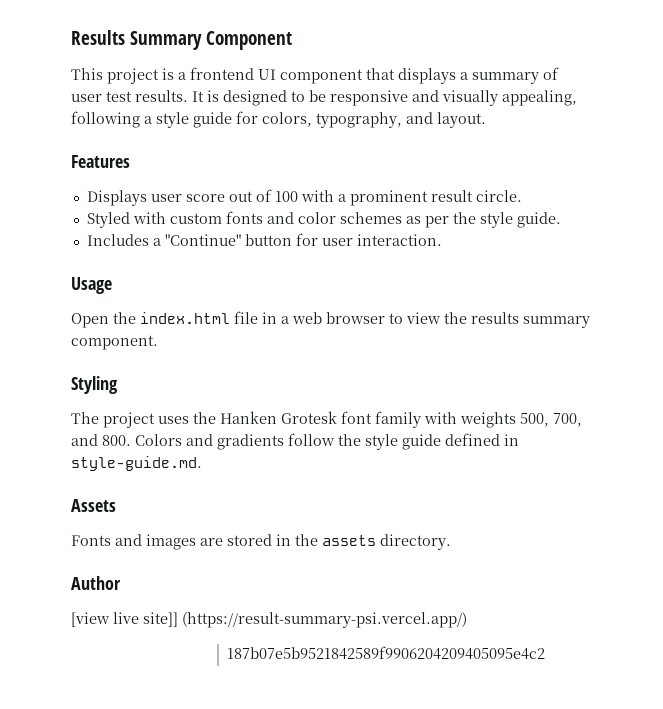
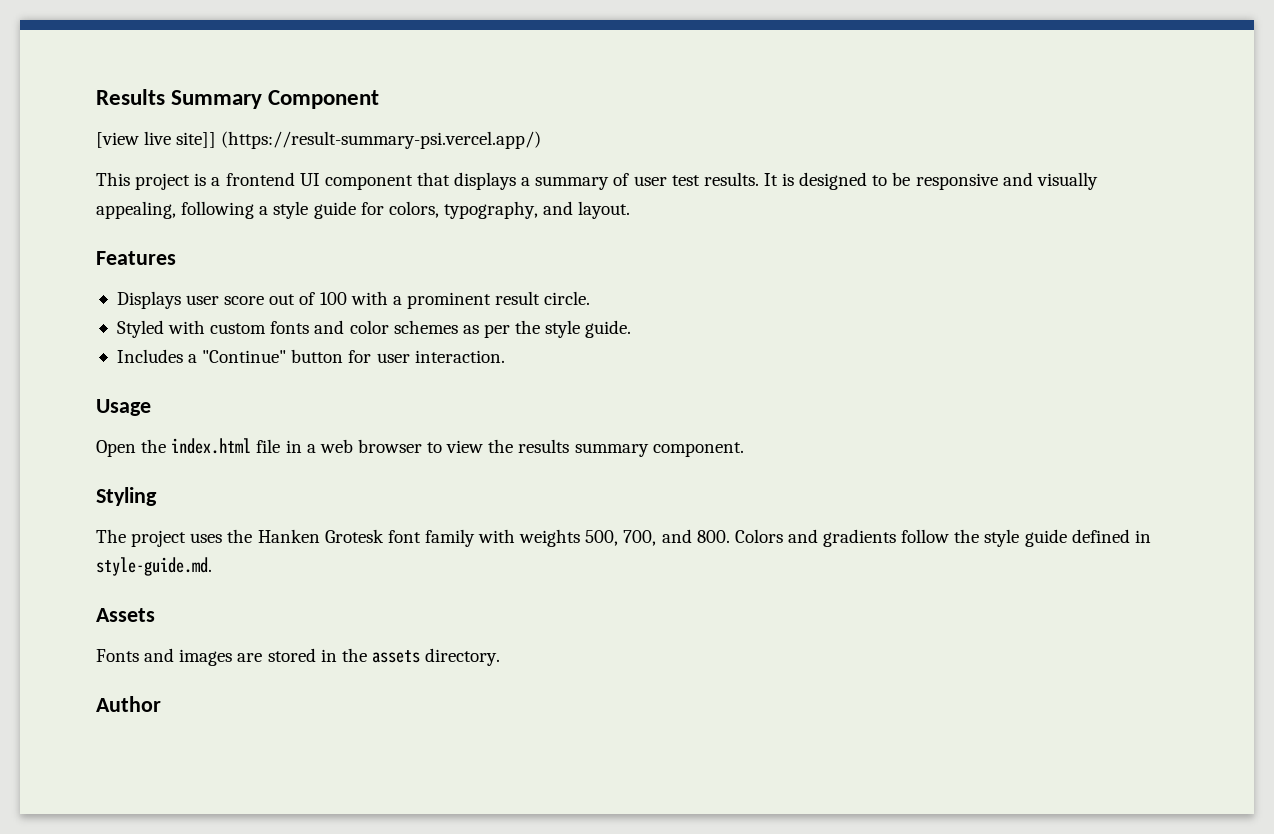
+ [view live site]] (https://result-summary-psi.vercel.app/)
- [view live site]] (https://result-summary-psi.vercel.app/)
- 187b07e5b9521842589f9906204209405095e4c2

